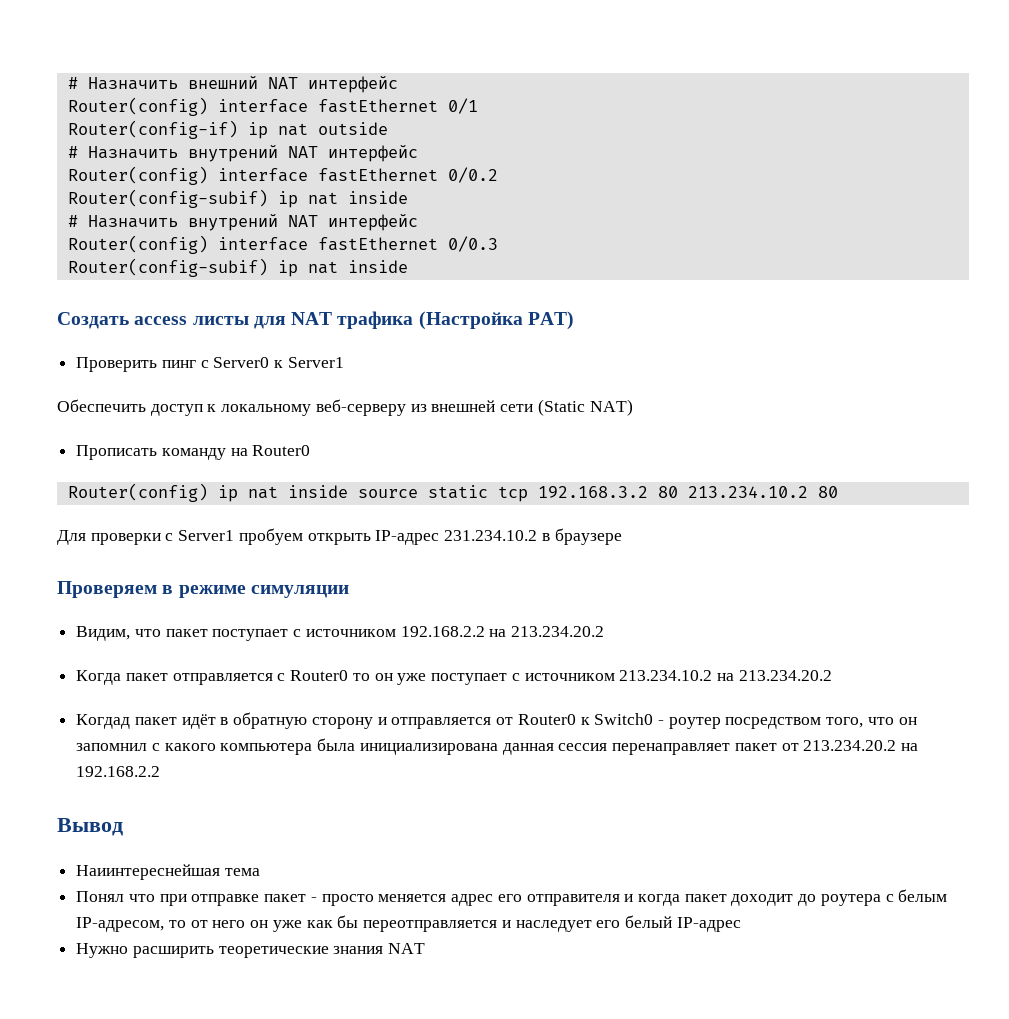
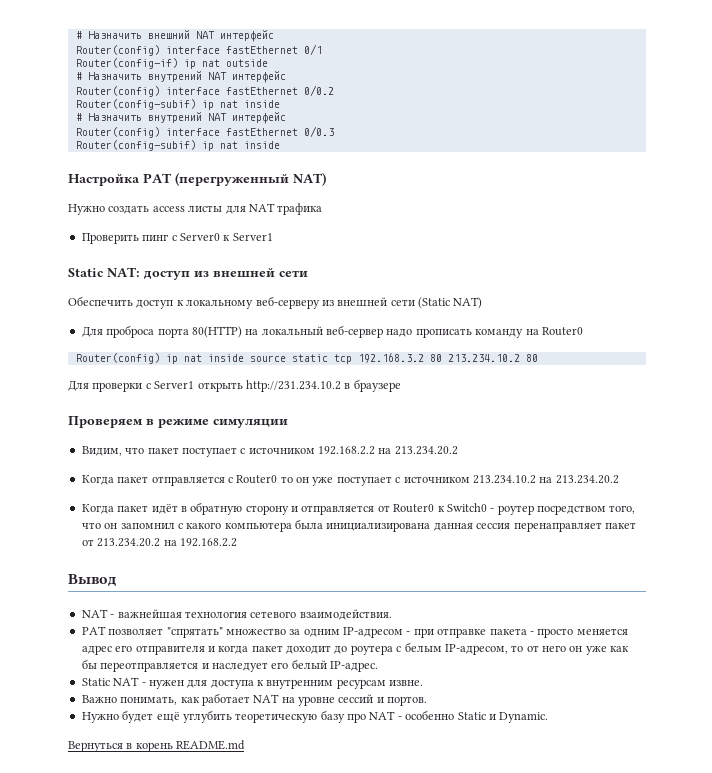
- Создать access листы для NAT трафика (Настройка PAT)
+ Настройка PAT (перегруженный NAT)
+ Нужно создать access листы для NAT трафика
+ Static NAT: доступ из внешней сети
- Прописать команду на Router0
+ Для проброса порта 80(HTTP) на локальный веб-сервер надо прописать команду на Router0
- Для проверки с Server1 пробуем открыть IP-адрес 231.234.10.2 в браузере
+ Для проверки с Server1 открыть http://231.234.10.2 в браузере
- Когдад пакет идёт в обратную сторону и отправляется от Router0 к Switch0 - роутер посредством того, что он запомнил с какого компьютера была инициализирована данная сессия перенаправляет пакет от 213.234.20.2 на 192.168.2.2
+ Когда пакет идёт в обратную сторону и отправляется от Router0 к Switch0 - роутер посредством того, что он запомнил с какого компьютера была инициализирована данная сессия перенаправляет пакет от 213.234.20.2 на 192.168.2.2
- Наиинтереснейшая тема
- Понял что при отправке пакет - просто меняется адрес его отправителя и когда пакет доходит до роутера с белым IP-адресом, то от него он уже как бы переотправляется и наследует его белый IP-адрес
- Нужно расширить теоретические знания NAT
+ NAT - важнейшая технология сетевого взаимодействия.
+ PAT позволяет "спрятать" множество за одним IP-адресом - при отправке пакета - просто меняется адрес его отправителя и когда пакет доходит до роутера с белым IP-адресом, то от него он уже как бы переотправляется и наследует его белый IP-адрес.
+ Static NAT - нужен для доступа к внутренним ресурсам извне.
+ Важно понимать, как работает NAT на уровне сессий и портов.
+ Нужно будет ещё углубить теоретическую базу про NAT - особенно Static и Dynamic.
+ Вернуться в корень README.md

